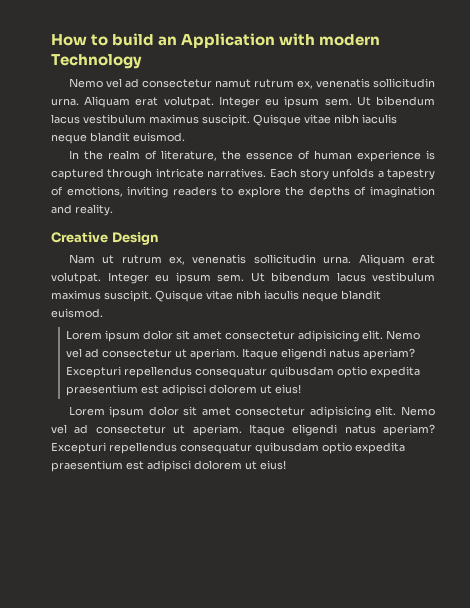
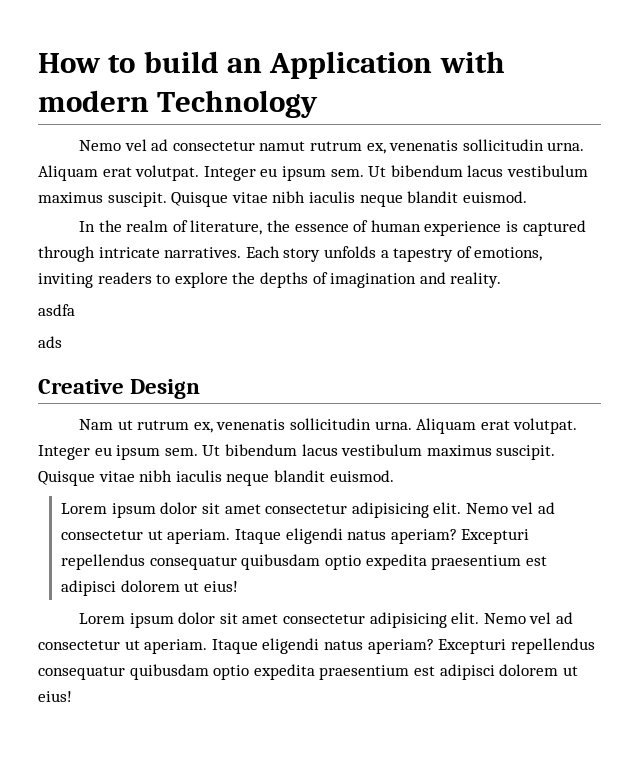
+ asdfa
+ ads

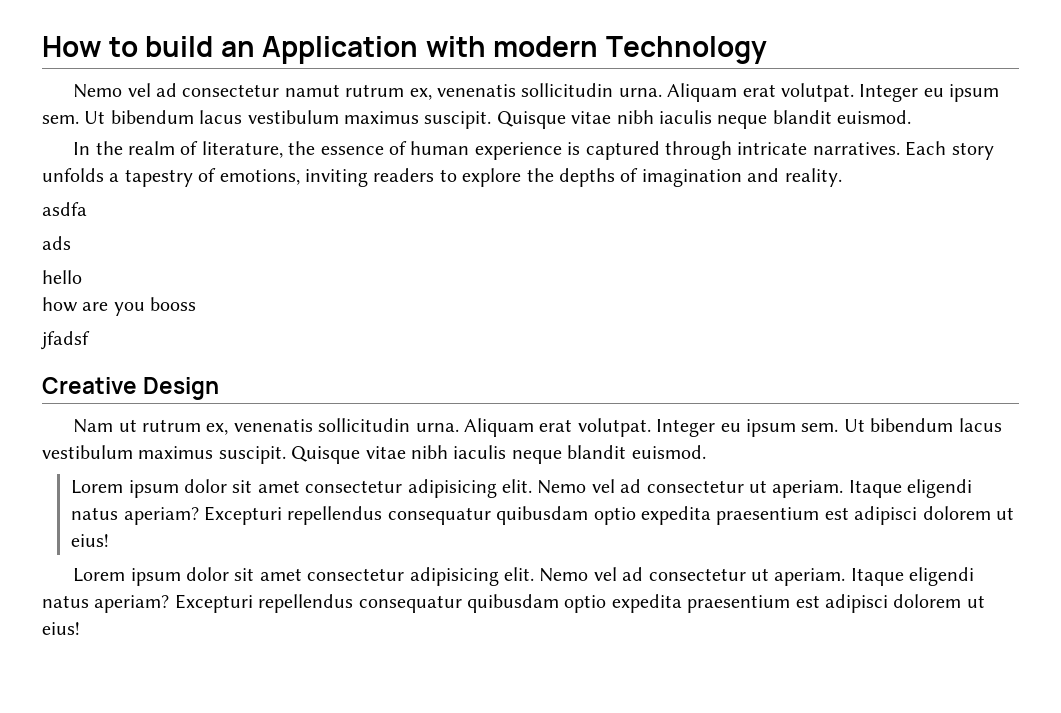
+ hello
+ how are you booss
+ jfadsf

